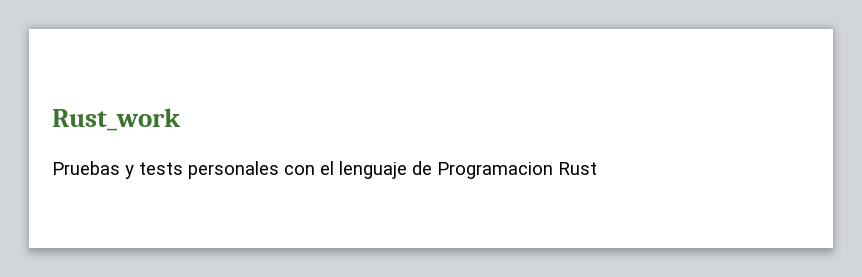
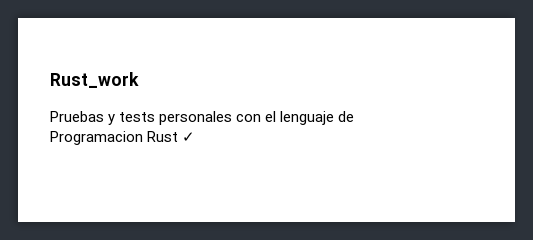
- Pruebas y tests personales con el lenguaje de Programacion Rust
+ Pruebas y tests personales con el lenguaje de Programacion Rust ✓

